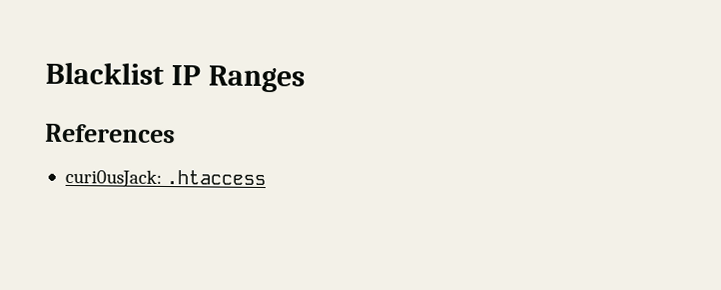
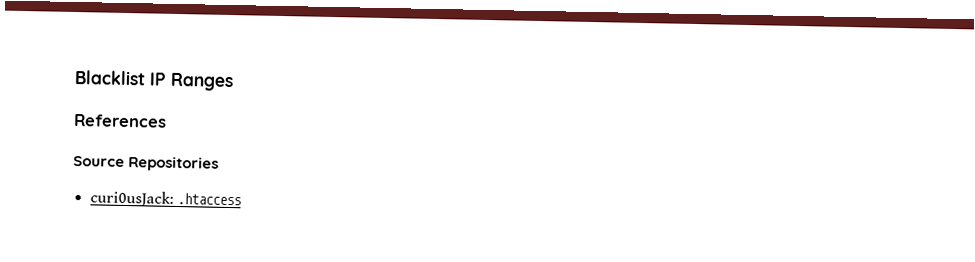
+ Source Repositories

